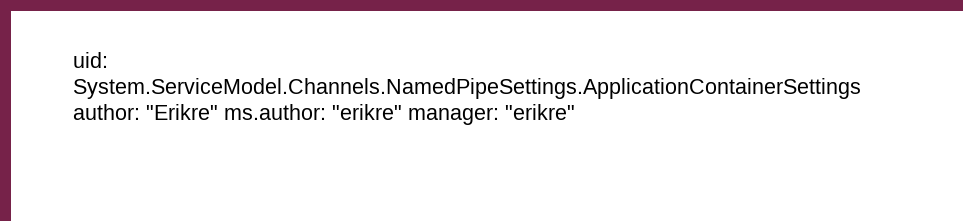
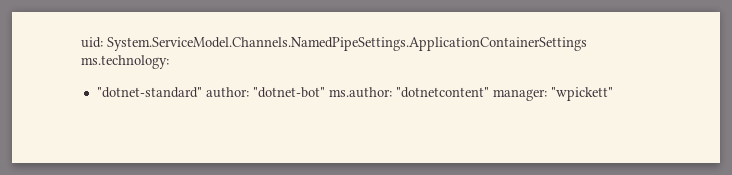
- uid: System.ServiceModel.Channels.NamedPipeSettings.ApplicationContainerSettings author: "Erikre" ms.author: "erikre" manager: "erikre"
+ uid: System.ServiceModel.Channels.NamedPipeSettings.ApplicationContainerSettings ms.technology:
+ "dotnet-standard" author: "dotnet-bot" ms.author: "dotnetcontent" manager: "wpickett"

